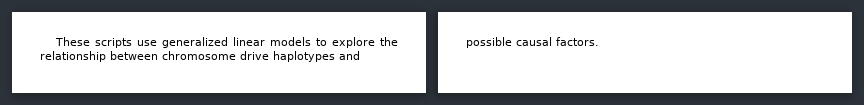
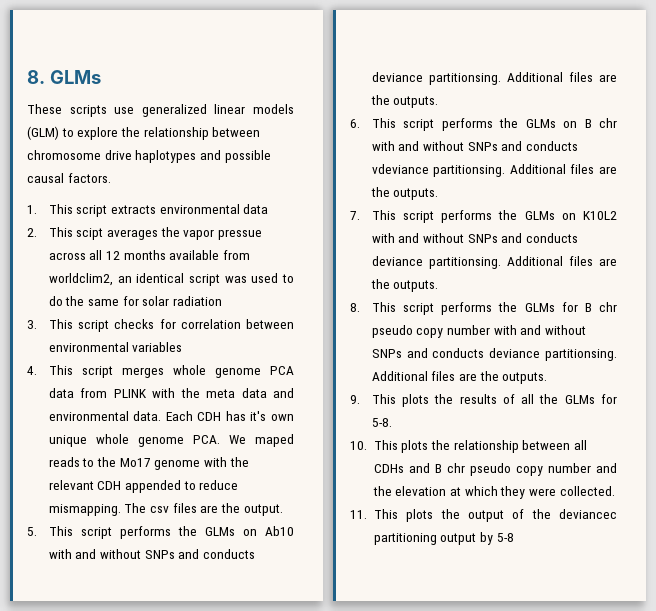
+ 8. GLMs
- These scripts use generalized linear models to explore the relationship between chromosome drive haplotypes and possible causal factors.
+ These scripts use generalized linear models (GLM) to explore the relationship between chromosome drive haplotypes and possible causal factors.
+ 1. This script extracts environmental data
+ 2. This scipt averages the vapor pressue across all 12 months available from worldclim2, an identical script was used to do the same for solar radiation
+ 3. This script checks for correlation between environmental variables
+ 4. This script merges whole genome PCA data from PLINK with the meta data and environmental data. Each CDH has it's own unique whole genome PCA. We maped reads to the Mo17 genome with the relevant CDH appended to reduce mismapping. The csv files are the output.
+ 5. This script performs the GLMs on Ab10 with and without SNPs and conducts deviance partitionsing. Additional files are the outputs.
+ 6. This script performs the GLMs on B chr with and without SNPs and conducts vdeviance partitionsing. Additional files are the outputs.
+ 7. This script performs the GLMs on K10L2 with and without SNPs and conducts deviance partitionsing. Additional files are the outputs.
+ 8. This script performs the GLMs for B chr pseudo copy number with and without SNPs and conducts deviance partitionsing. Additional files are the outputs.
+ 9. This plots the results of all the GLMs for 5-8.
+ 10. This plots the relationship between all CDHs and B chr pseudo copy number and the elevation at which they were collected.
+ 11. This plots the output of the deviancec partitioning output by 5-8

